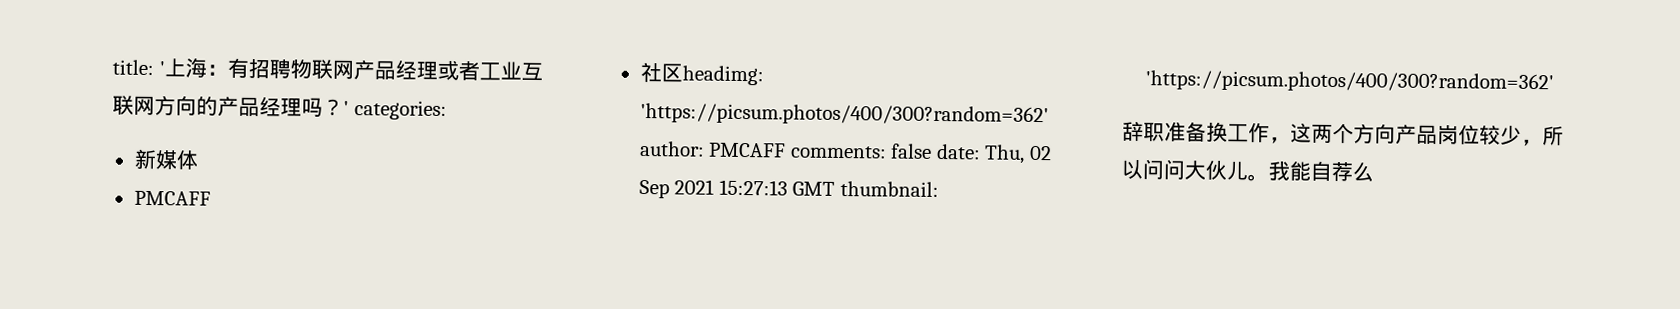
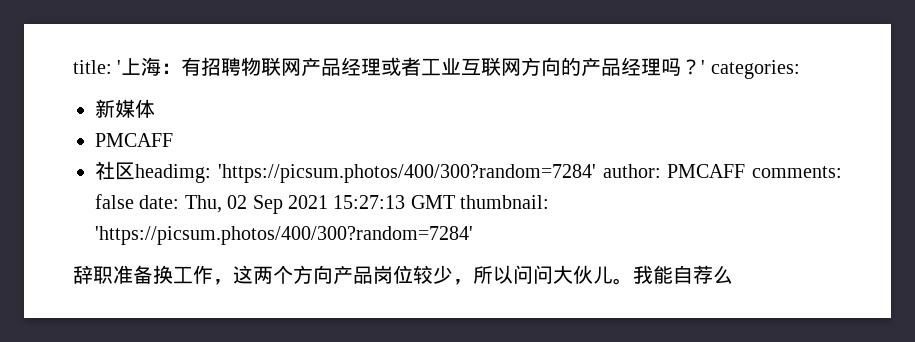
- 社区headimg: 'https://picsum.photos/400/300?random=362' author: PMCAFF comments: false date: Thu, 02 Sep 2021 15:27:13 GMT thumbnail: 'https://picsum.photos/400/300?random=362'
+ 社区headimg: 'https://picsum.photos/400/300?random=7284' author: PMCAFF comments: false date: Thu, 02 Sep 2021 15:27:13 GMT thumbnail: 'https://picsum.photos/400/300?random=7284'

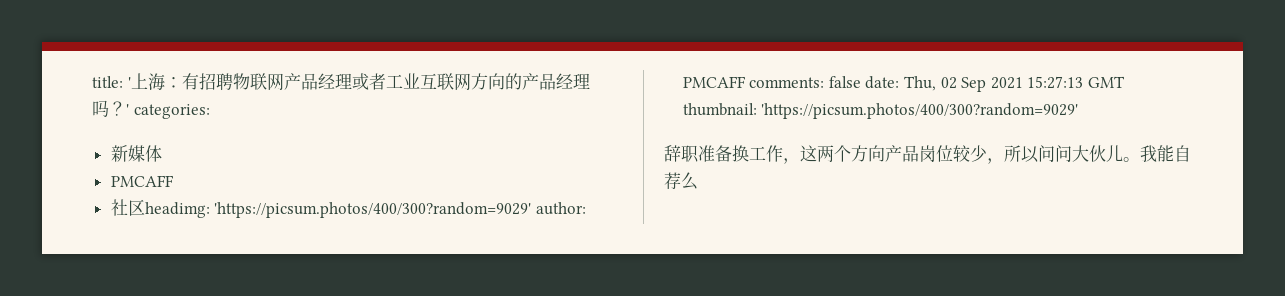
- 社区headimg: 'https://picsum.photos/400/300?random=7284' author: PMCAFF comments: false date: Thu, 02 Sep 2021 15:27:13 GMT thumbnail: 'https://picsum.photos/400/300?random=7284'
+ 社区headimg: 'https://picsum.photos/400/300?random=9029' author: PMCAFF comments: false date: Thu, 02 Sep 2021 15:27:13 GMT thumbnail: 'https://picsum.photos/400/300?random=9029'

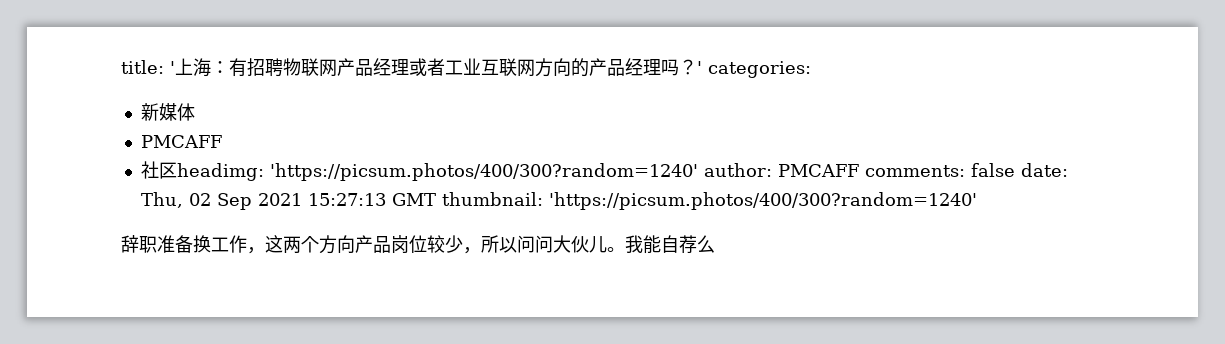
- 社区headimg: 'https://picsum.photos/400/300?random=9029' author: PMCAFF comments: false date: Thu, 02 Sep 2021 15:27:13 GMT thumbnail: 'https://picsum.photos/400/300?random=9029'
+ 社区headimg: 'https://picsum.photos/400/300?random=1240' author: PMCAFF comments: false date: Thu, 02 Sep 2021 15:27:13 GMT thumbnail: 'https://picsum.photos/400/300?random=1240'

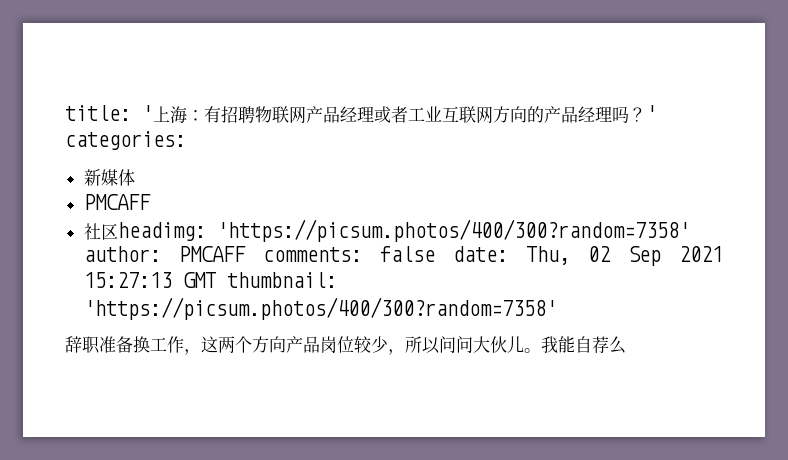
- 社区headimg: 'https://picsum.photos/400/300?random=1240' author: PMCAFF comments: false date: Thu, 02 Sep 2021 15:27:13 GMT thumbnail: 'https://picsum.photos/400/300?random=1240'
+ 社区headimg: 'https://picsum.photos/400/300?random=7358' author: PMCAFF comments: false date: Thu, 02 Sep 2021 15:27:13 GMT thumbnail: 'https://picsum.photos/400/300?random=7358'

